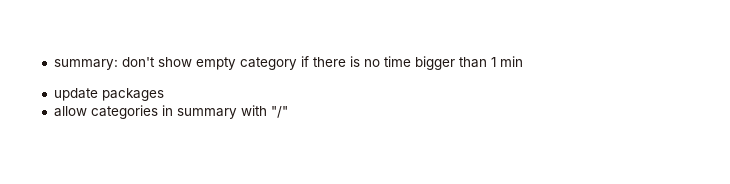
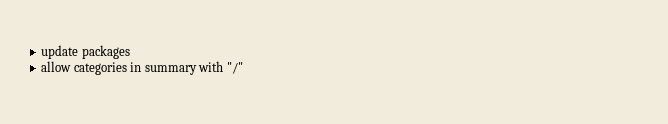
- summary: don't show empty category if there is no time bigger than 1 min

